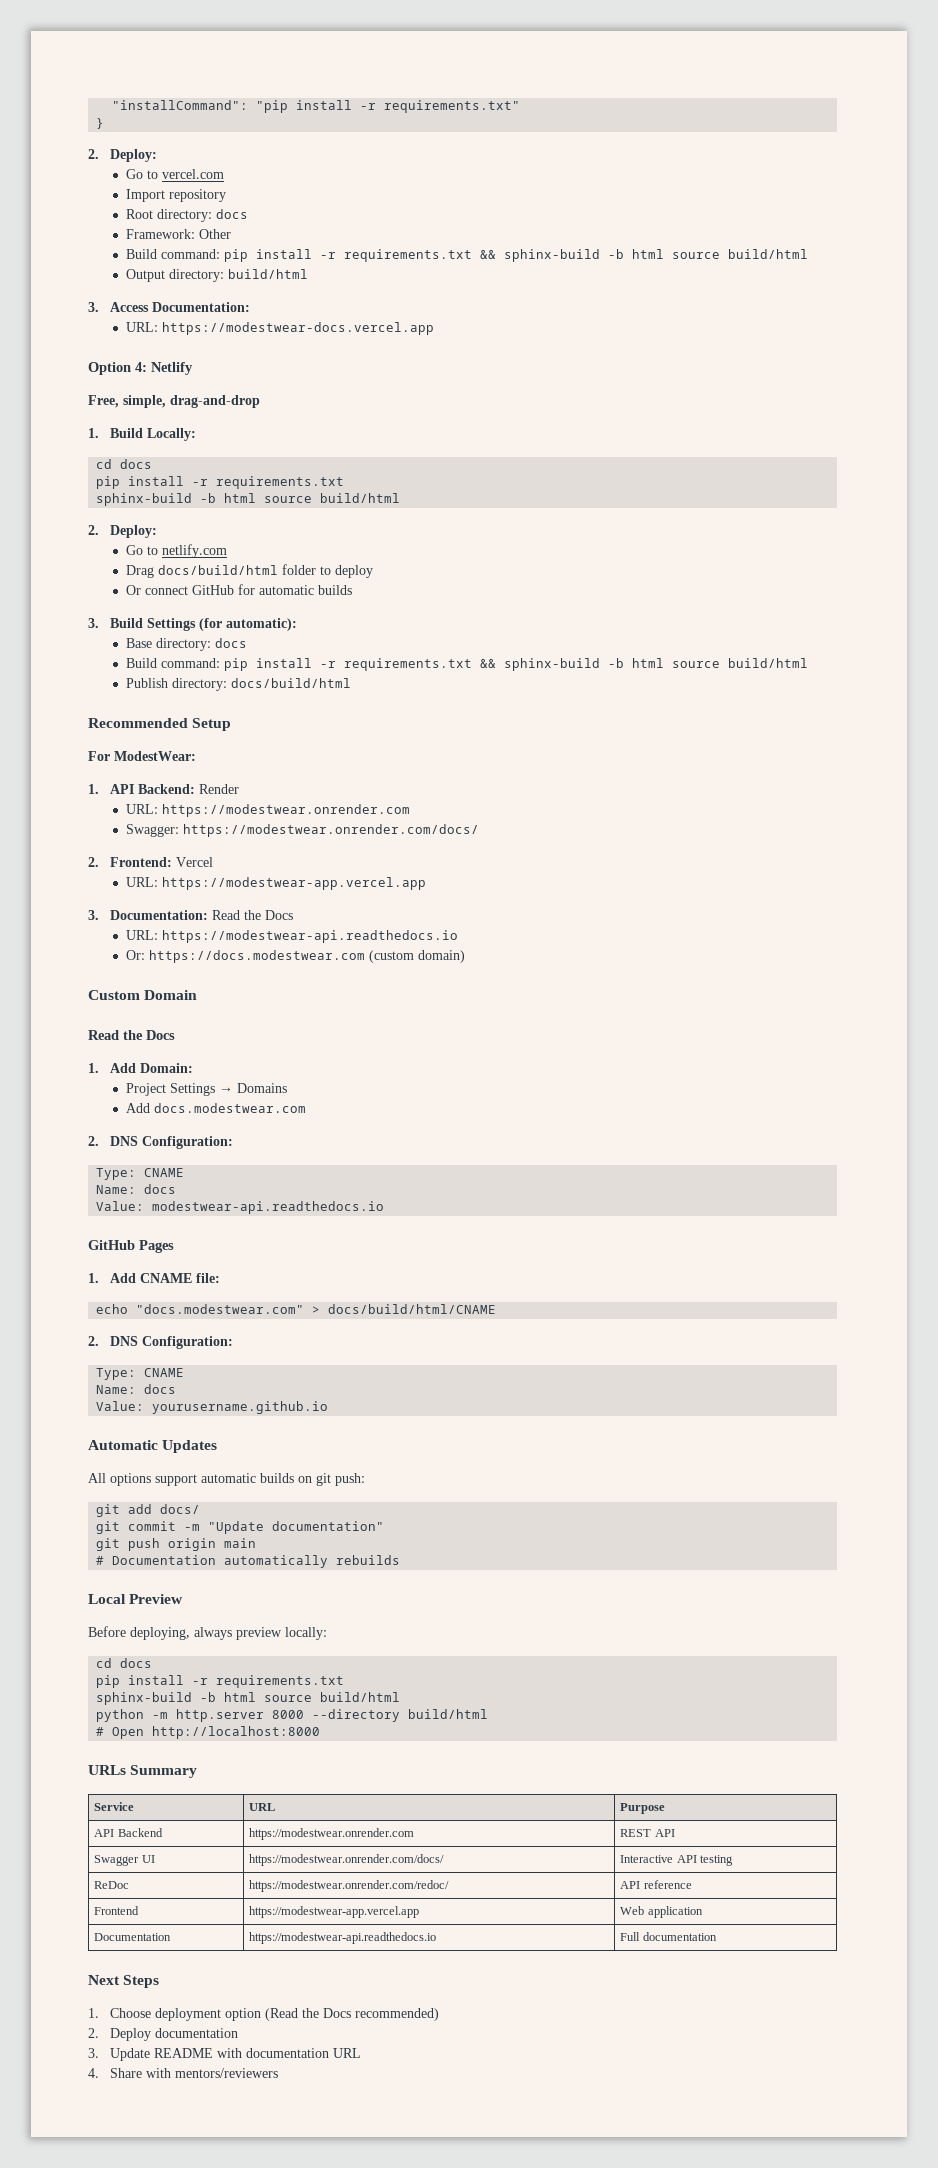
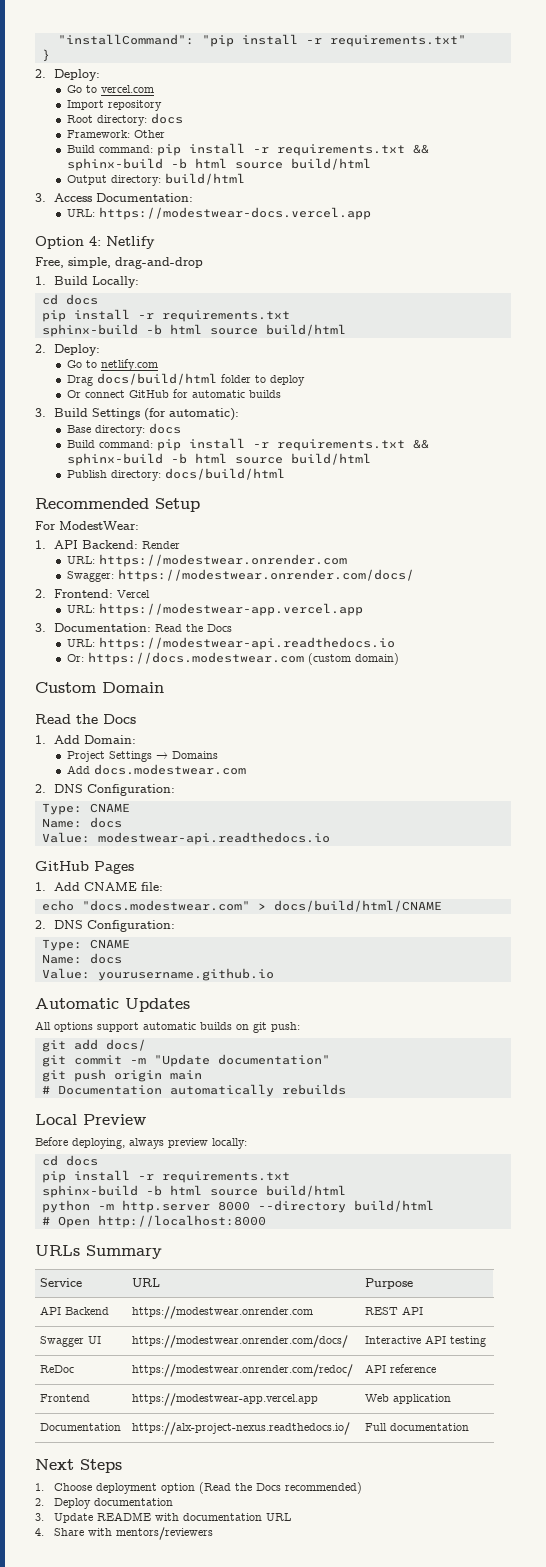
- Documentation | https://modestwear-api.readthedocs.io | Full documentation
+ Documentation | https://alx-project-nexus.readthedocs.io/ | Full documentation

